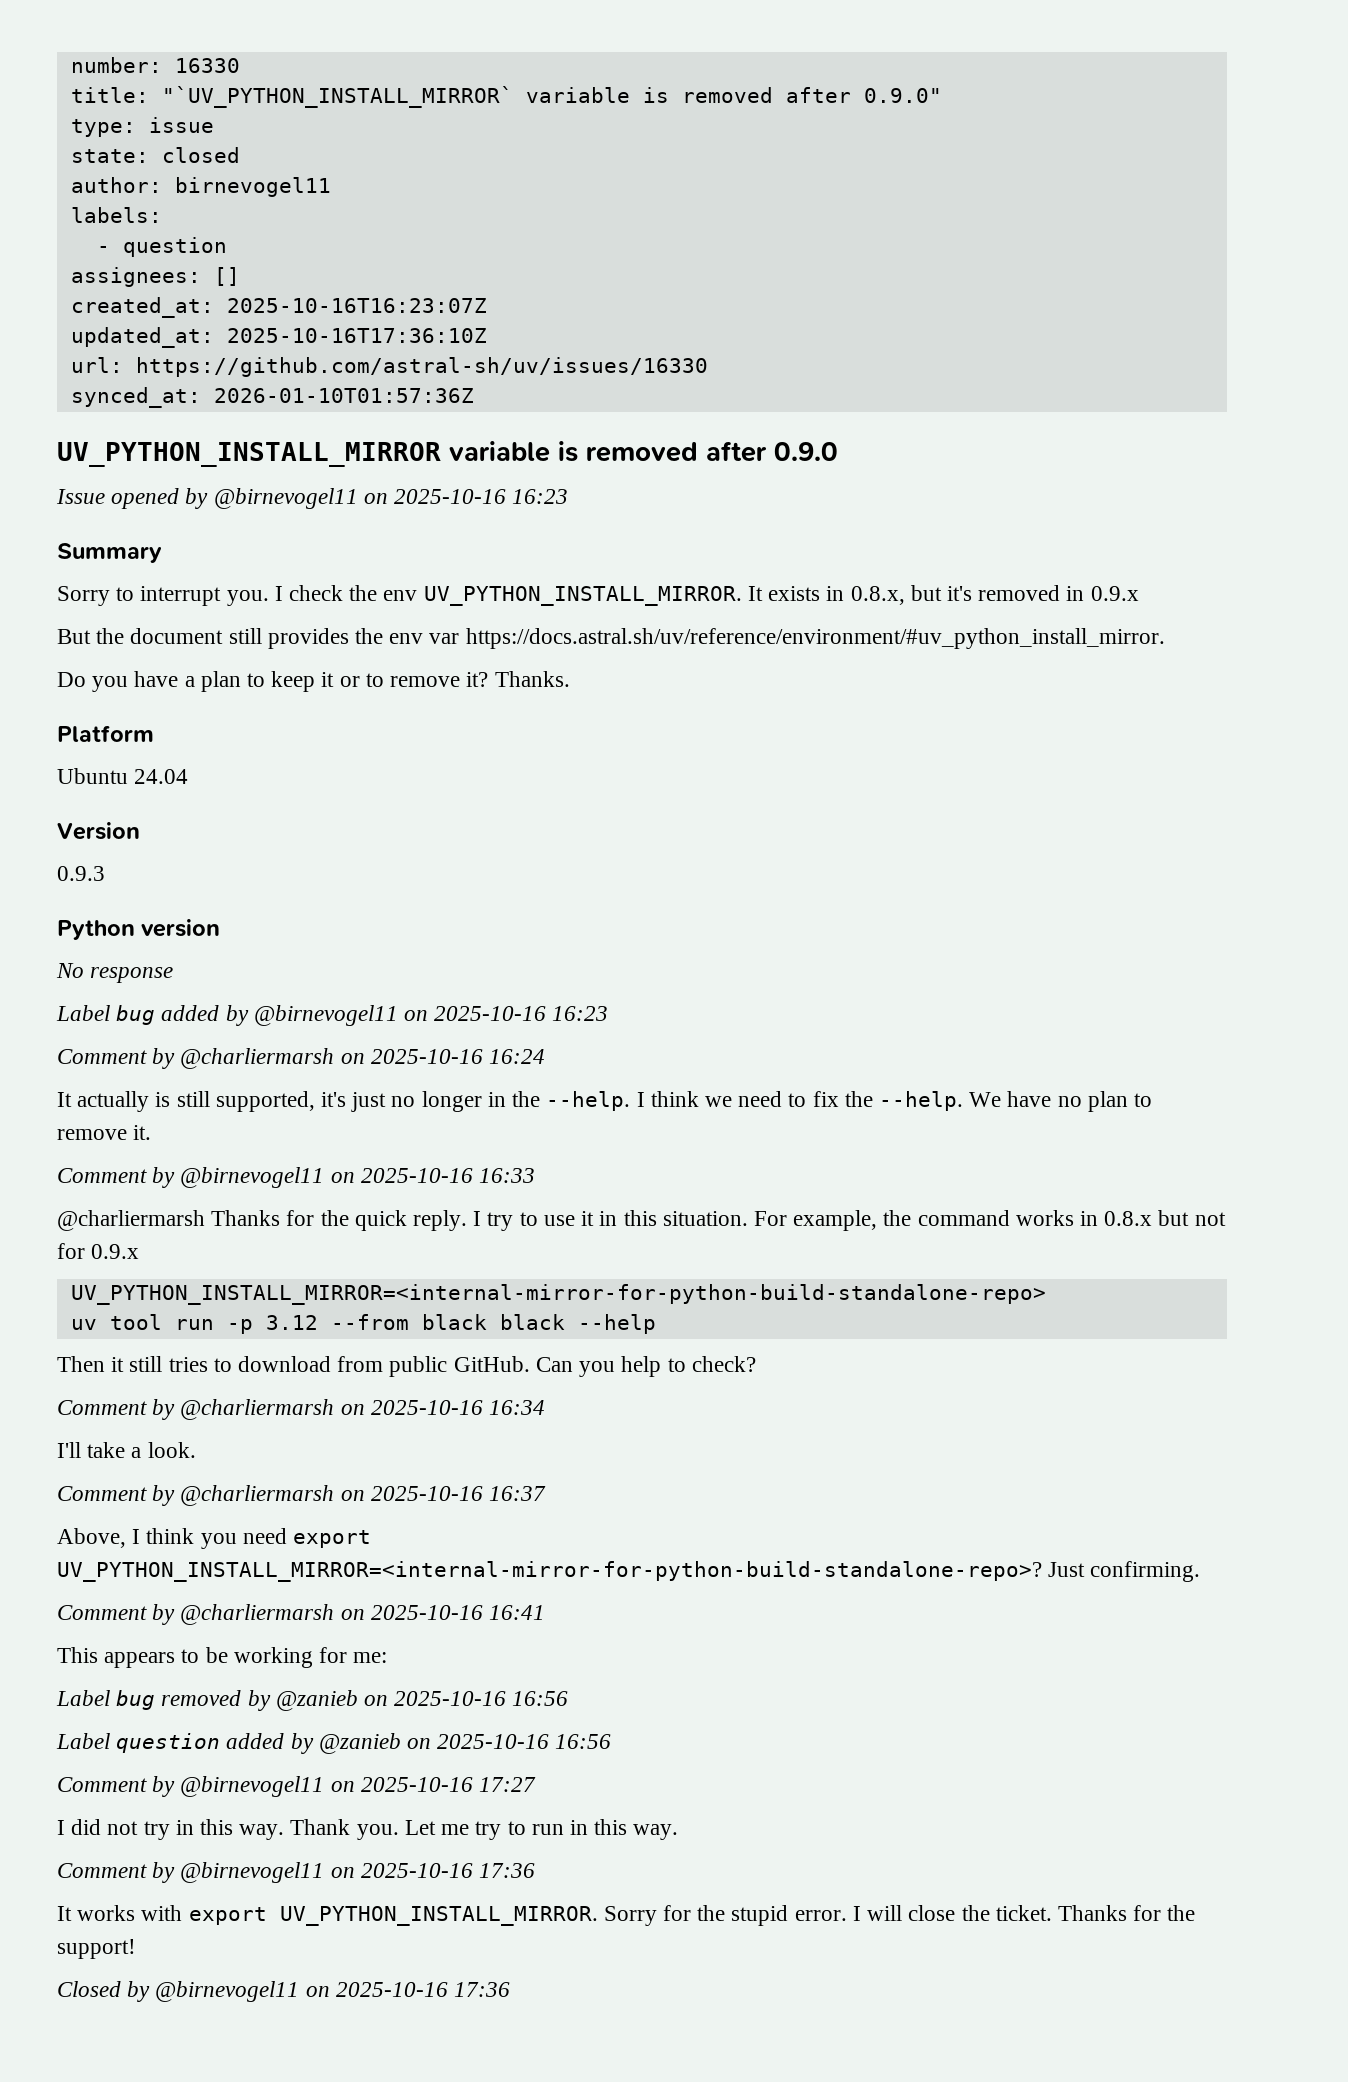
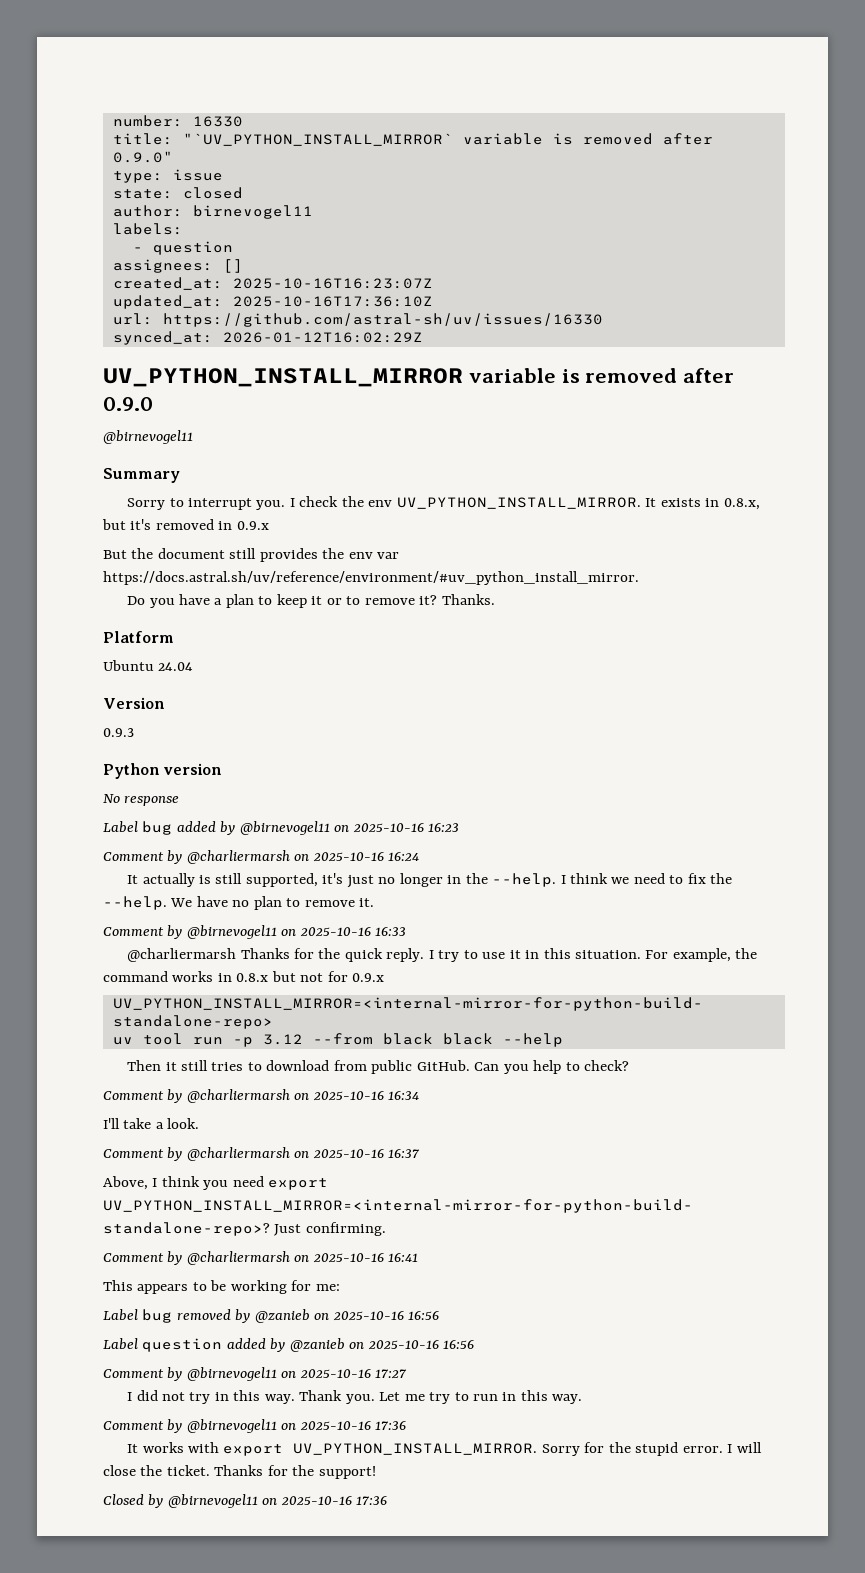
- synced_at: 2026-01-10T01:57:36Z
+ synced_at: 2026-01-12T16:02:29Z
  UV_PYTHON_INSTALL_MIRROR variable is removed after 0.9.0
- Issue opened by @birnevogel11 on 2025-10-16 16:23
+ @birnevogel11

